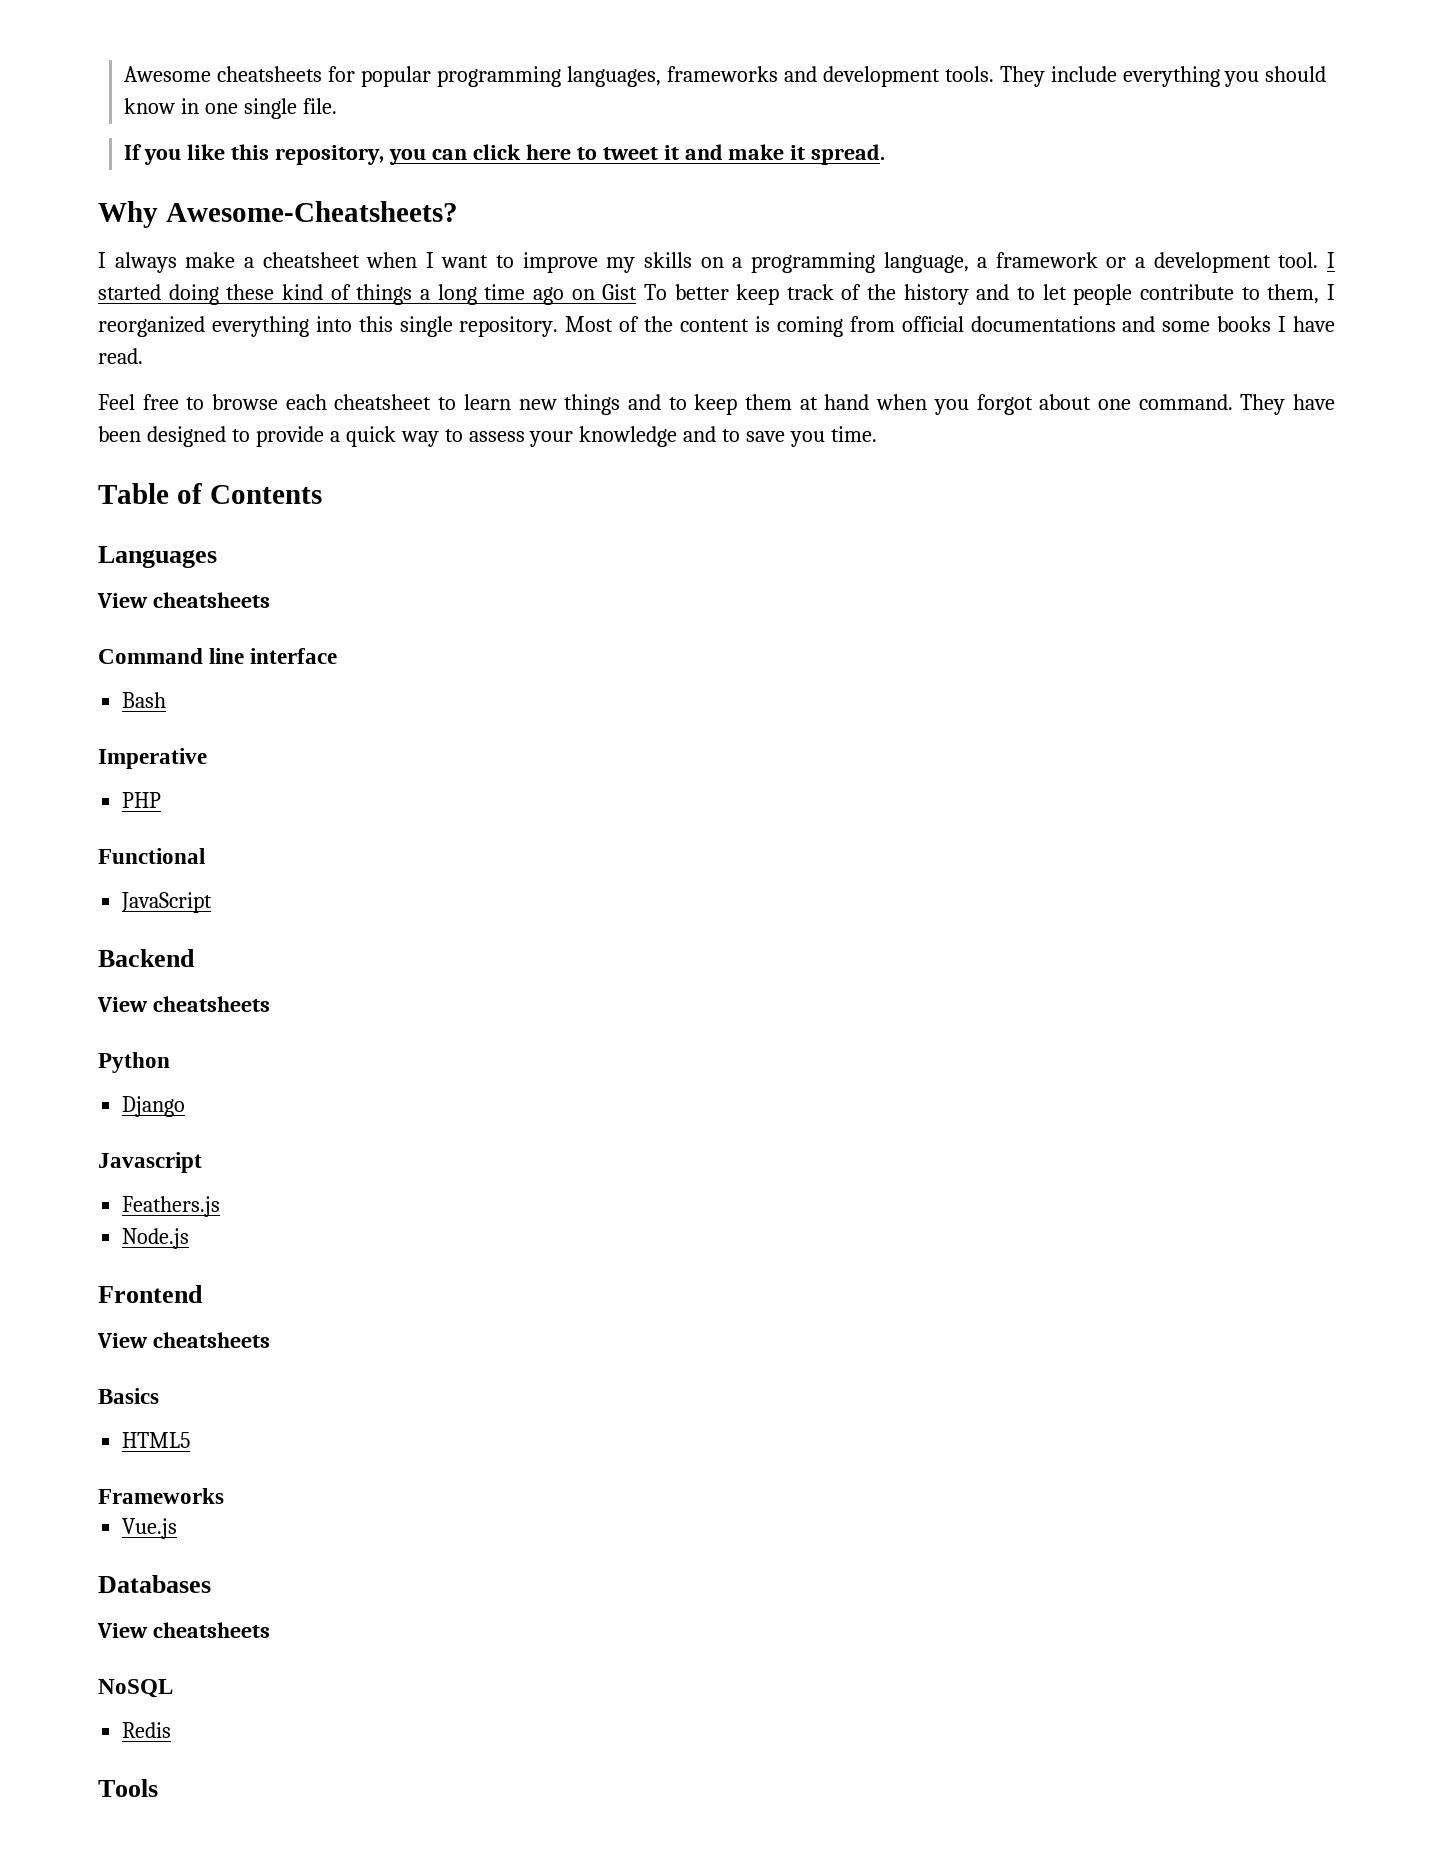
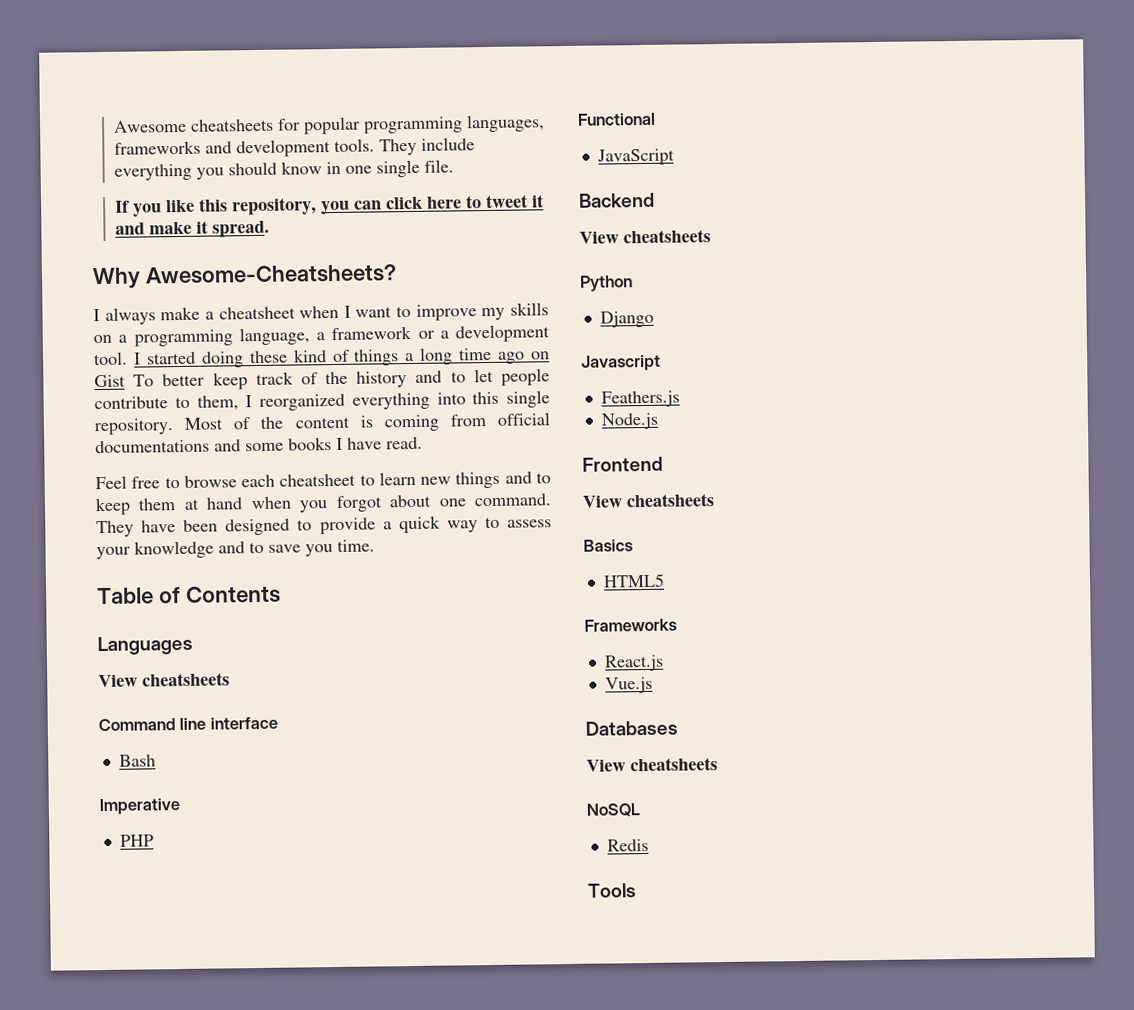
+ React.js

